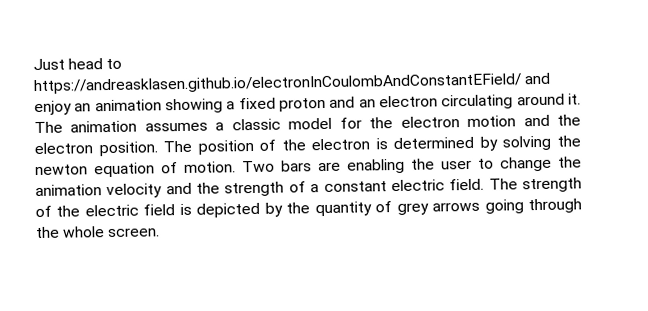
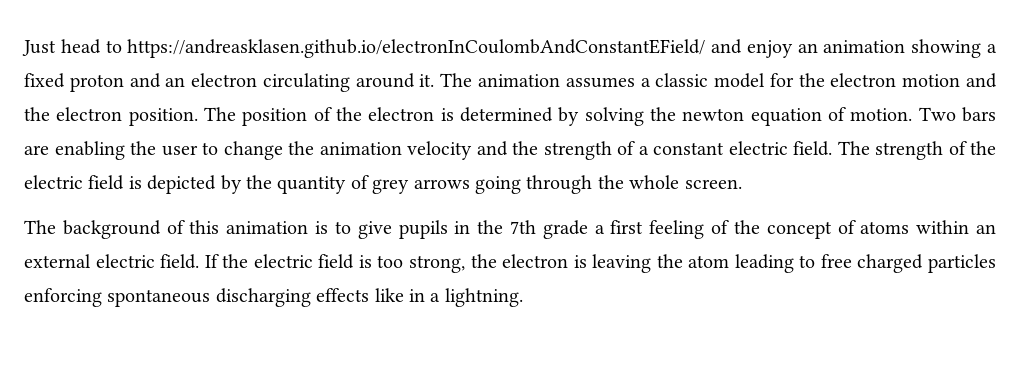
+ The background of this animation is to give pupils in the 7th grade a first feeling of the concept of atoms within an external electric field. If the electric field is too strong, the electron is leaving the atom leading to free charged particles enforcing spontaneous discharging effects like in a lightning.

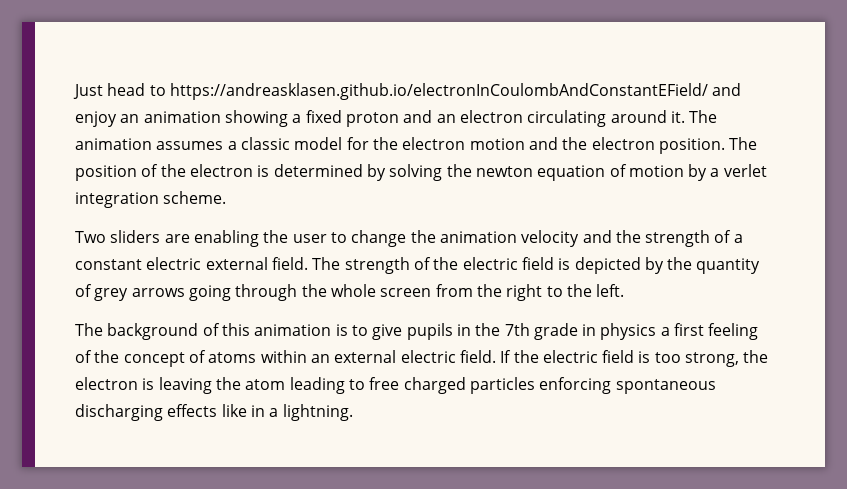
- The position of the electron is determined by solving the newton equation of motion. Two bars are enabling the user to change the animation velocity and the strength of a constant electric field.
+ The position of the electron is determined by solving the newton equation of motion by a verlet integration scheme.
+ Two sliders are enabling the user to change the animation velocity and the strength of a constant electric external field.
- The strength of the electric field is depicted by the quantity of grey arrows going through the whole screen.
+ The strength of the electric field is depicted by the quantity of grey arrows going through the whole screen from the right to the left.
- The background of this animation is to give pupils in the 7th grade a first feeling of the concept of atoms within an external electric field.
+ The background of this animation is to give pupils in the 7th grade in physics a first feeling of the concept of atoms within an external electric field.

